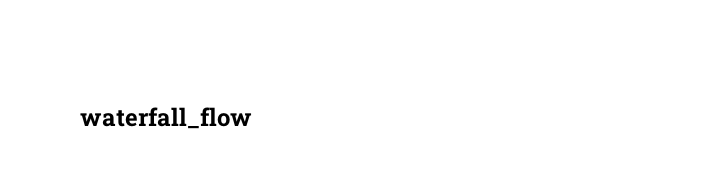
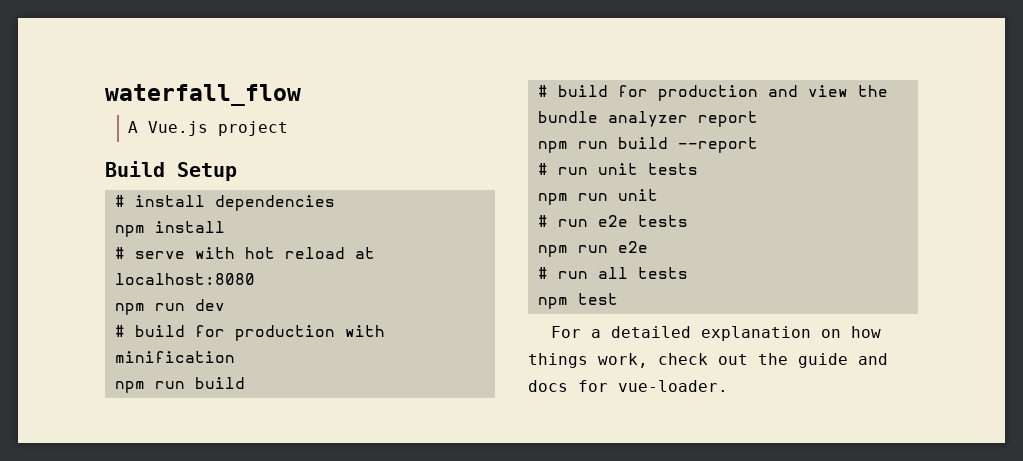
+ A Vue.js project
+ Build Setup
+ # install dependencies
+ npm install
+ # serve with hot reload at localhost:8080
+ npm run dev
+ # build for production with minification
+ npm run build
+ # build for production and view the bundle analyzer report
+ npm run build --report
+ # run unit tests
+ npm run unit
+ # run e2e tests
+ npm run e2e
+ # run all tests
+ npm test
+ For a detailed explanation on how things work, check out the guide and docs for vue-loader.

